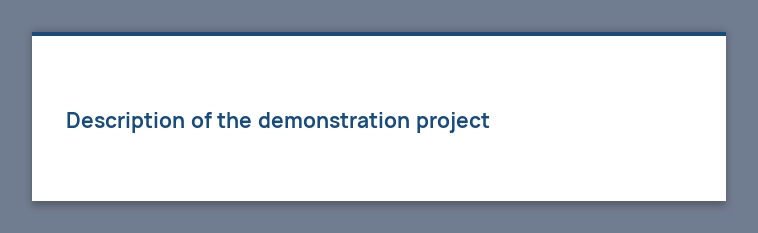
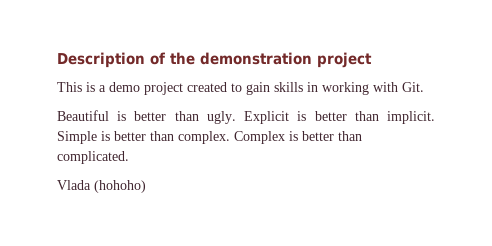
+ This is a demo project created to gain skills in working with Git.
+ Beautiful is better than ugly. Explicit is better than implicit. Simple is better than complex. Complex is better than complicated.
+ Vlada (hohoho)

